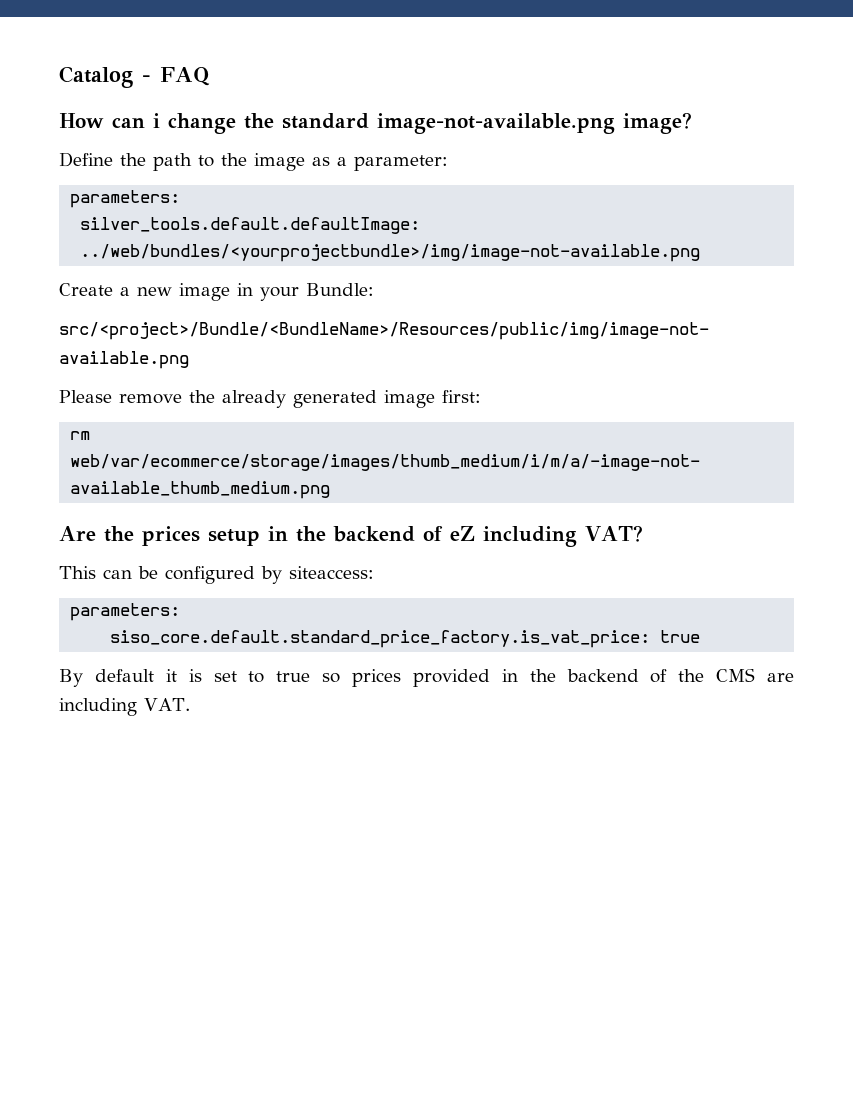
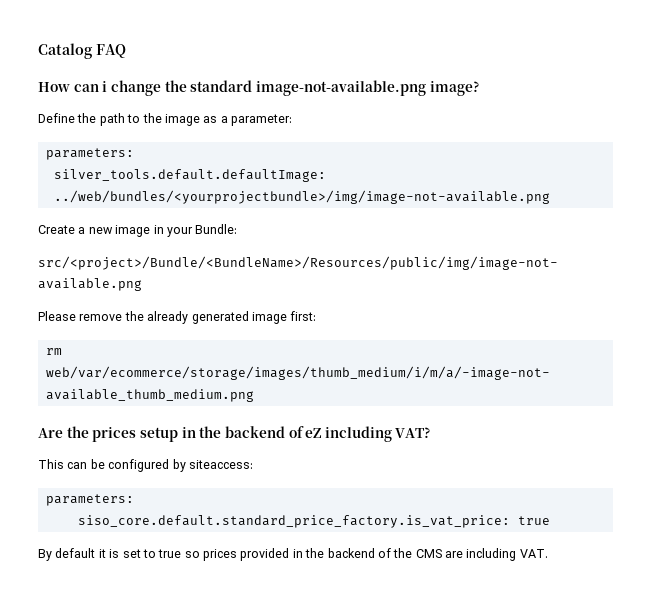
- Catalog - FAQ
+ Catalog FAQ

